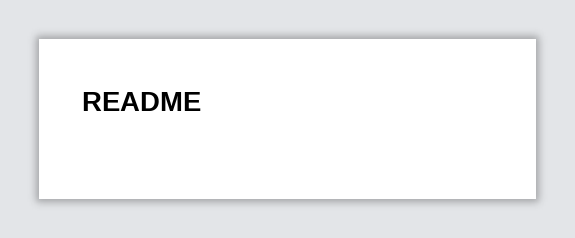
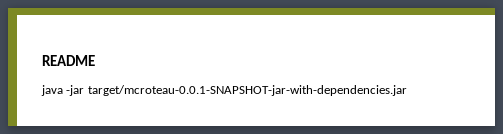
+ java -jar target/mcroteau-0.0.1-SNAPSHOT-jar-with-dependencies.jar

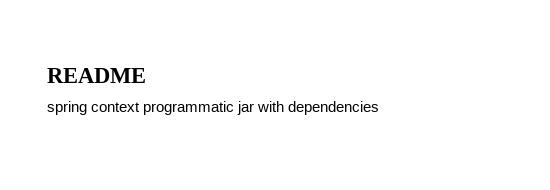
- java -jar target/mcroteau-0.0.1-SNAPSHOT-jar-with-dependencies.jar
+ spring context programmatic jar with dependencies

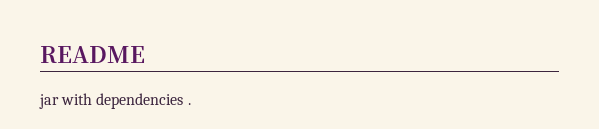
- spring context programmatic jar with dependencies
+ jar with dependencies .

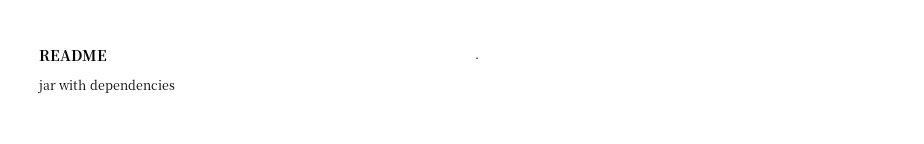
- jar with dependencies .
+ jar with dependencies
+ .

